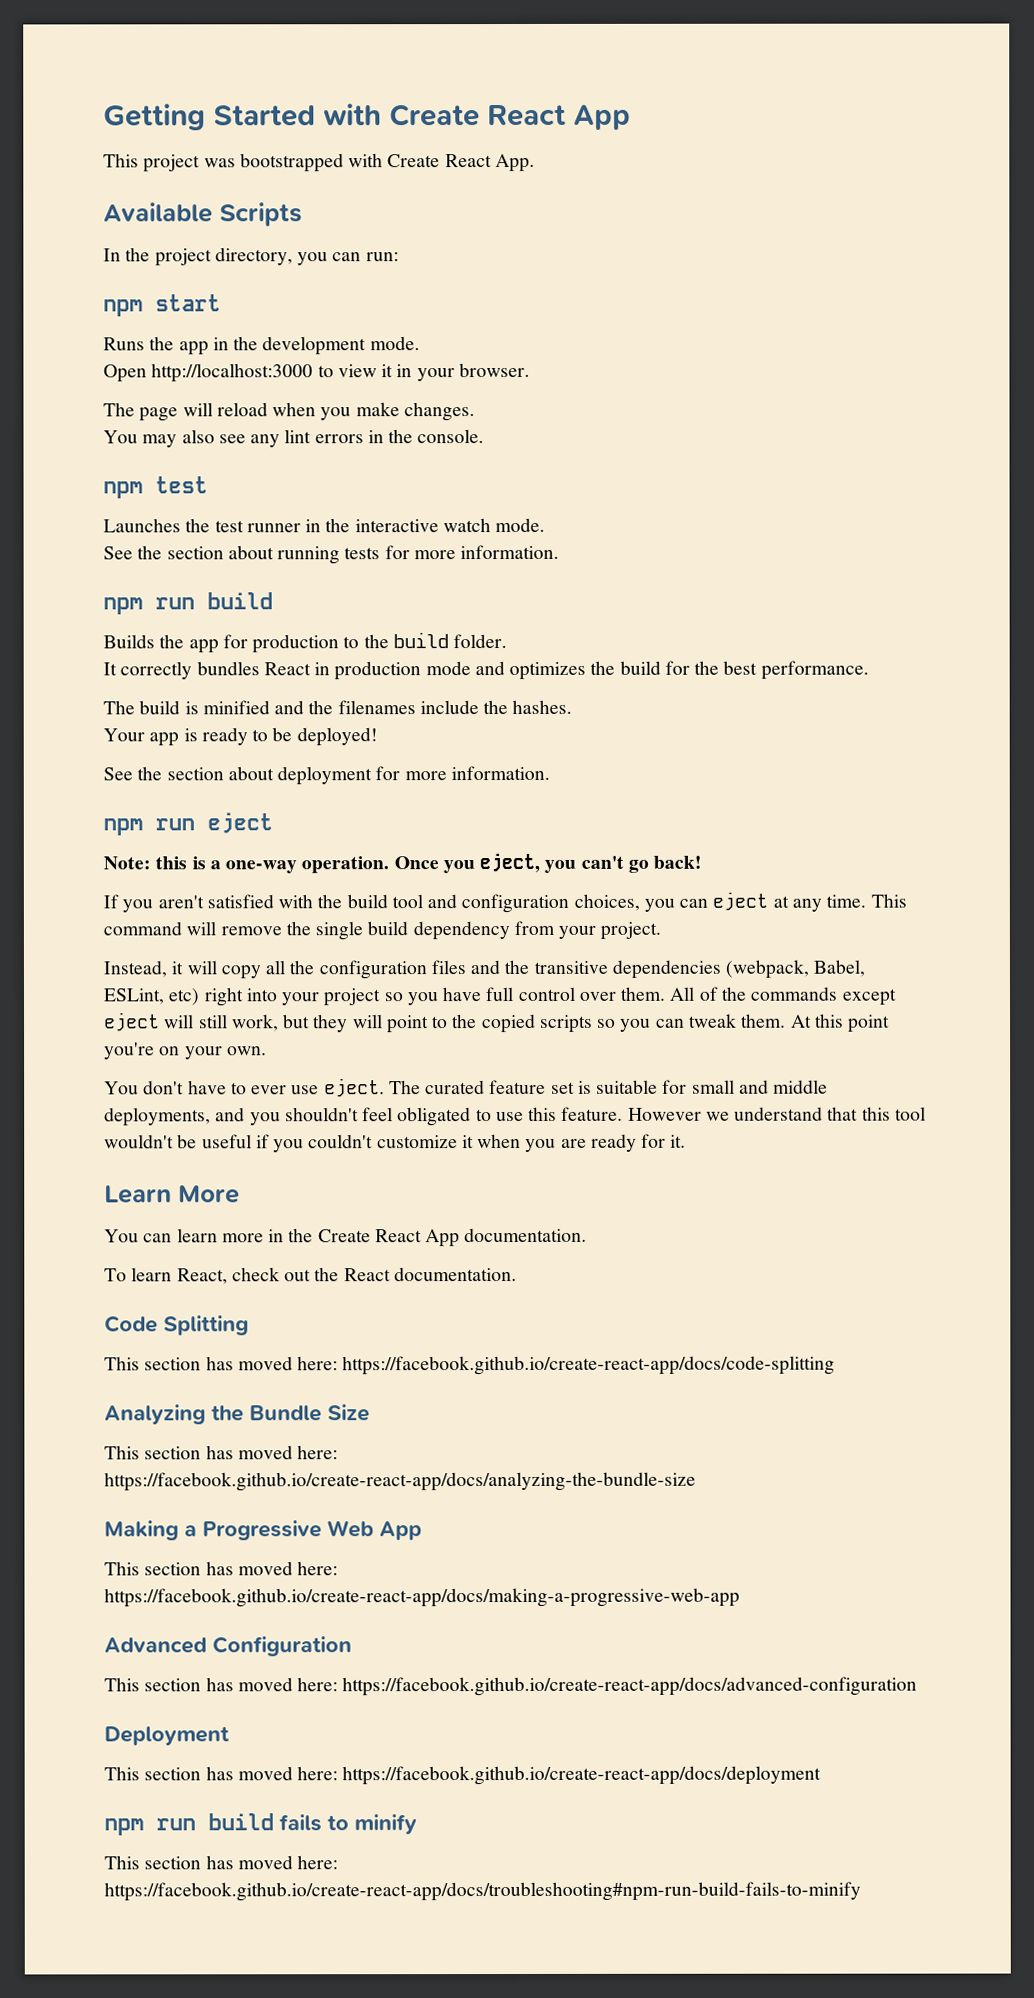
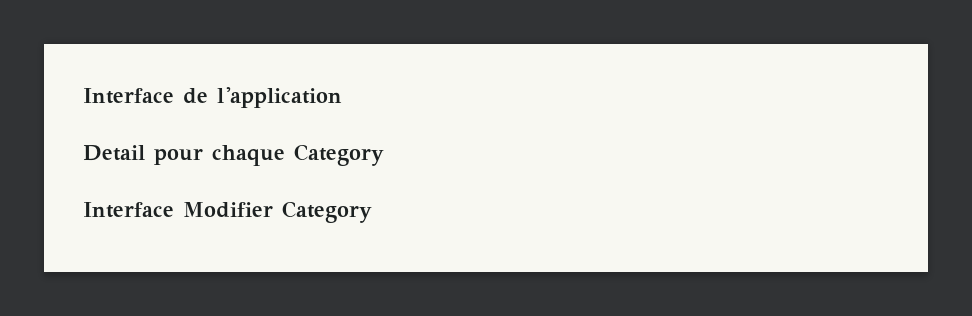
- Getting Started with Create React App
- This project was bootstrapped with Create React App.
- Available Scripts
- In the project directory, you can run:
- npm start
- Runs the app in the development mode.
- Open http://localhost:3000 to view it in your browser.
- The page will reload when you make changes.
- You may also see any lint errors in the console.
- npm test
- Launches the test runner in the interactive watch mode.
- See the section about running tests for more information.
- npm run build
- Builds the app for production to the build folder.
- It correctly bundles React in production mode and optimizes the build for the best performance.
- The build is minified and the filenames include the hashes.
- Your app is ready to be deployed!
- See the section about deployment for more information.
- npm run eject
- Note: this is a one-way operation. Once you eject, you can't go back!
- If you aren't satisfied with the build tool and configuration choices, you can eject at any time. This command will remove the single build dependency from your project.
- Instead, it will copy all the configuration files and the transitive dependencies (webpack, Babel, ESLint, etc) right into your project so you have full control over them. All of the commands except eject will still work, but they will point to the copied scripts so you can tweak them. At this point you're on your own.
- You don't have to ever use eject. The curated feature set is suitable for small and middle deployments, and you shouldn't feel obligated to use this feature. However we understand that this tool wouldn't be useful if you couldn't customize it when you are ready for it.
- Learn More
- You can learn more in the Create React App documentation.
- To learn React, check out the React documentation.
- Code Splitting
- This section has moved here: https://facebook.github.io/create-react-app/docs/code-splitting
- Analyzing the Bundle Size
- This section has moved here: https://facebook.github.io/create-react-app/docs/analyzing-the-bundle-size
- Making a Progressive Web App
- This section has moved here: https://facebook.github.io/create-react-app/docs/making-a-progressive-web-app
- Advanced Configuration
- This section has moved here: https://facebook.github.io/create-react-app/docs/advanced-configuration
- Deployment
- This section has moved here: https://facebook.github.io/create-react-app/docs/deployment
- npm run build fails to minify
- This section has moved here: https://facebook.github.io/create-react-app/docs/troubleshooting#npm-run-build-fails-to-minify
+ Interface de l'application
+ Detail pour chaque Category
+ Interface Modifier Category

